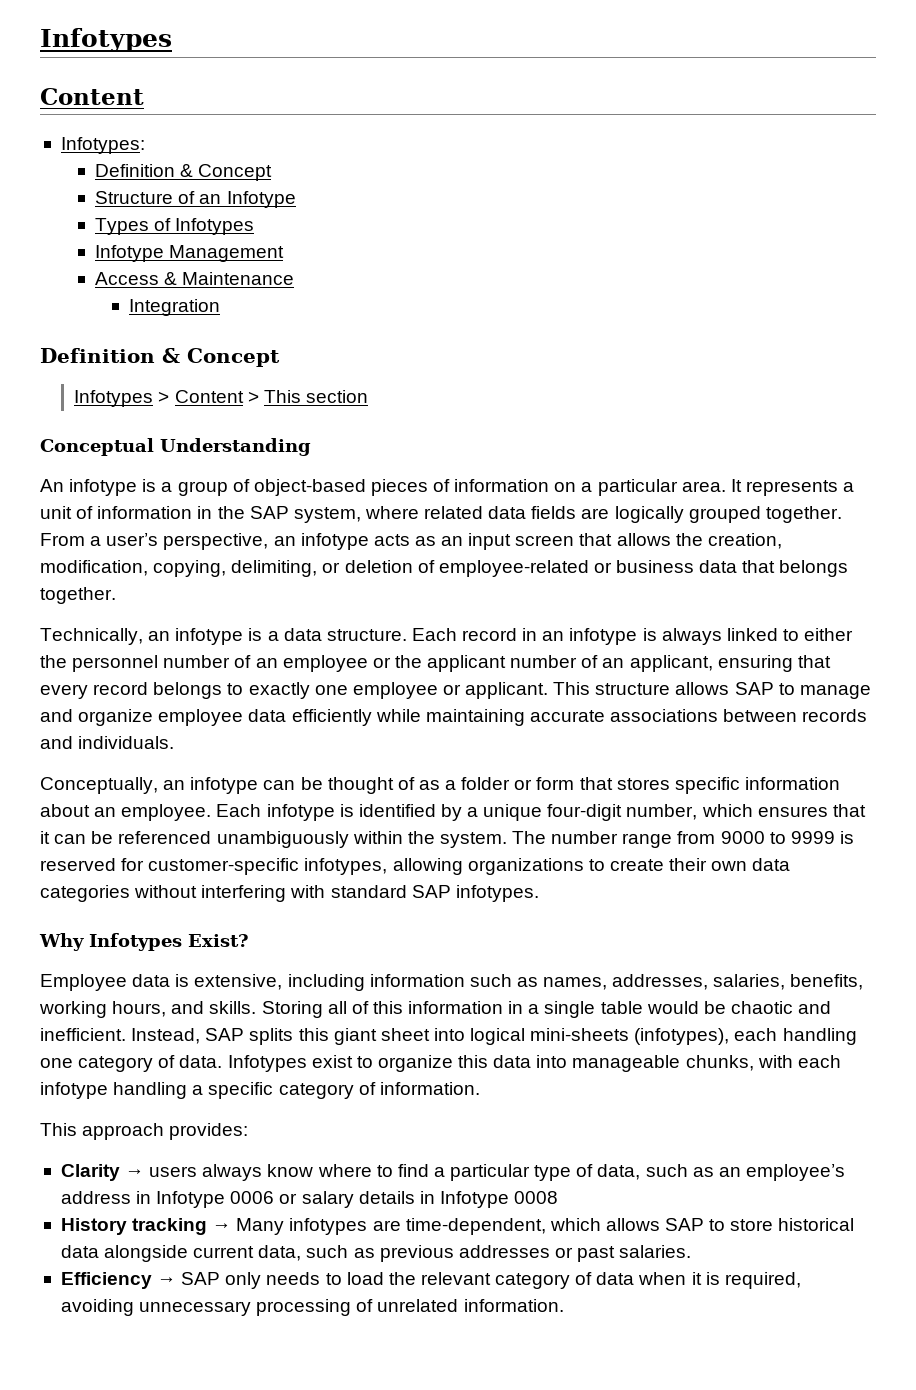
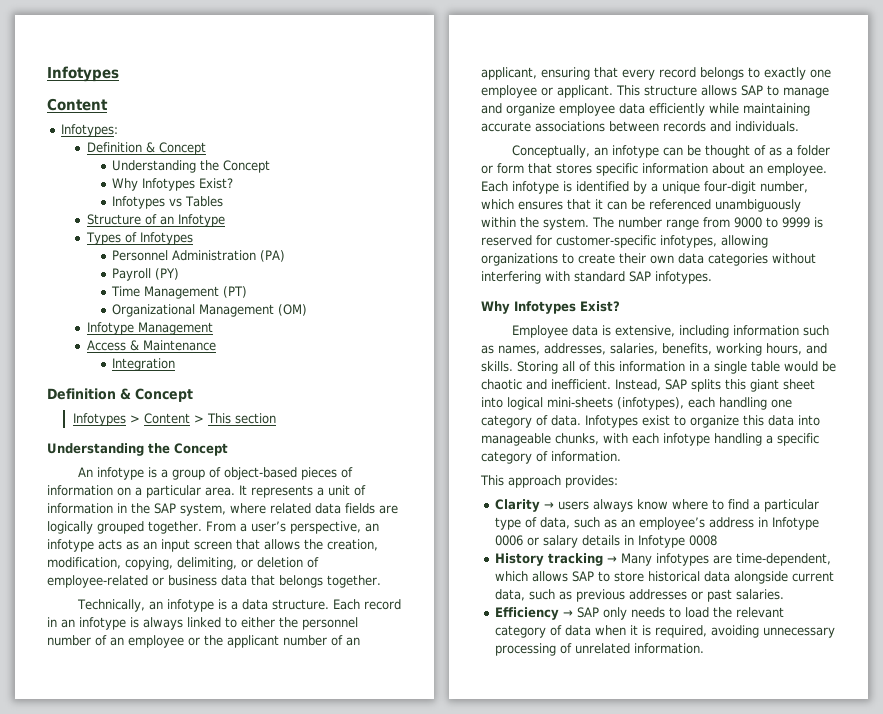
  Infotypes:
  Definition & Concept
+ Understanding the Concept
+ Why Infotypes Exist?
+ Infotypes vs Tables
+ Personnel Administration (PA)
+ Payroll (PY)
+ Time Management (PT)
+ Organizational Management (OM)
  Infotypes > Content > This section
- Conceptual Understanding
+ Understanding the Concept

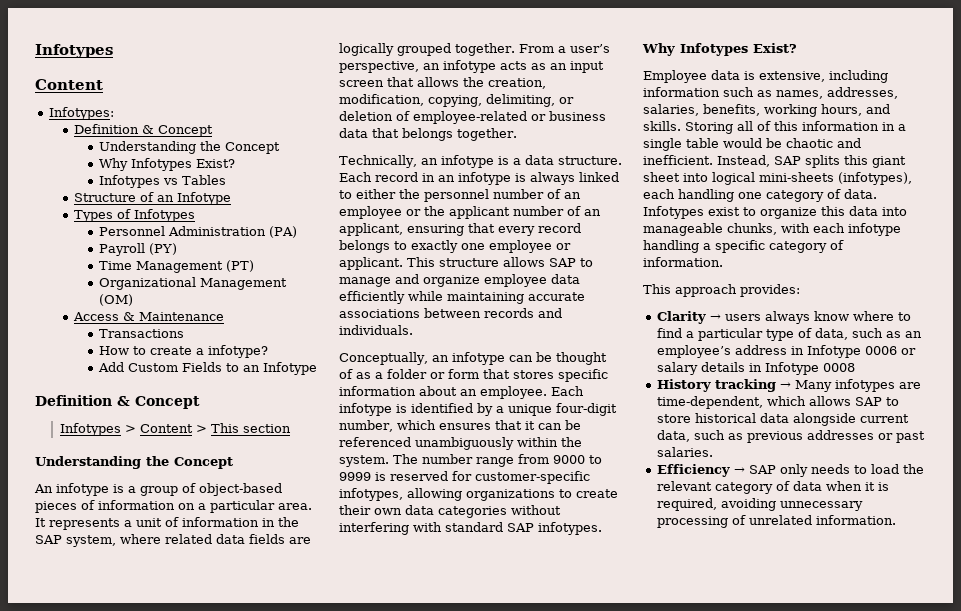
- Infotype Management
- Integration
+ Transactions
+ How to create a infotype?
+ Add Custom Fields to an Infotype

